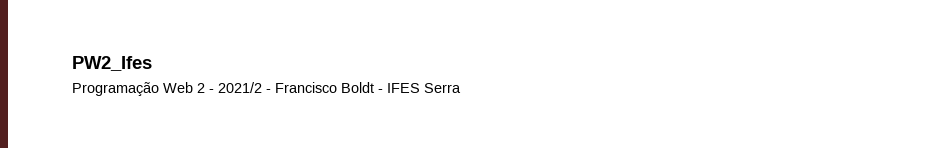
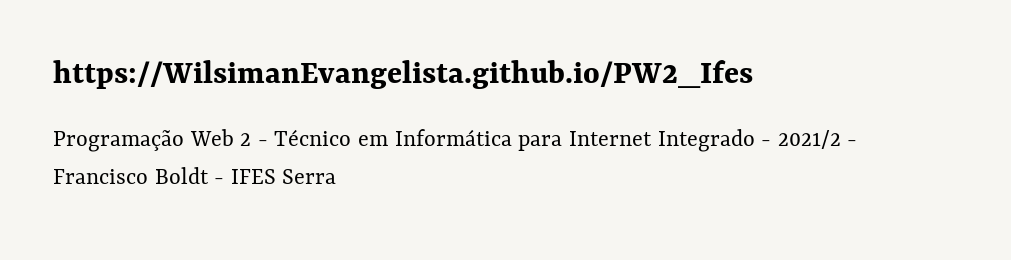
- PW2_Ifes
+ https://WilsimanEvangelista.github.io/PW2_Ifes
- Programação Web 2 - 2021/2 - Francisco Boldt - IFES Serra
+ Programação Web 2 - Técnico em Informática para Internet Integrado - 2021/2 - Francisco Boldt - IFES Serra

